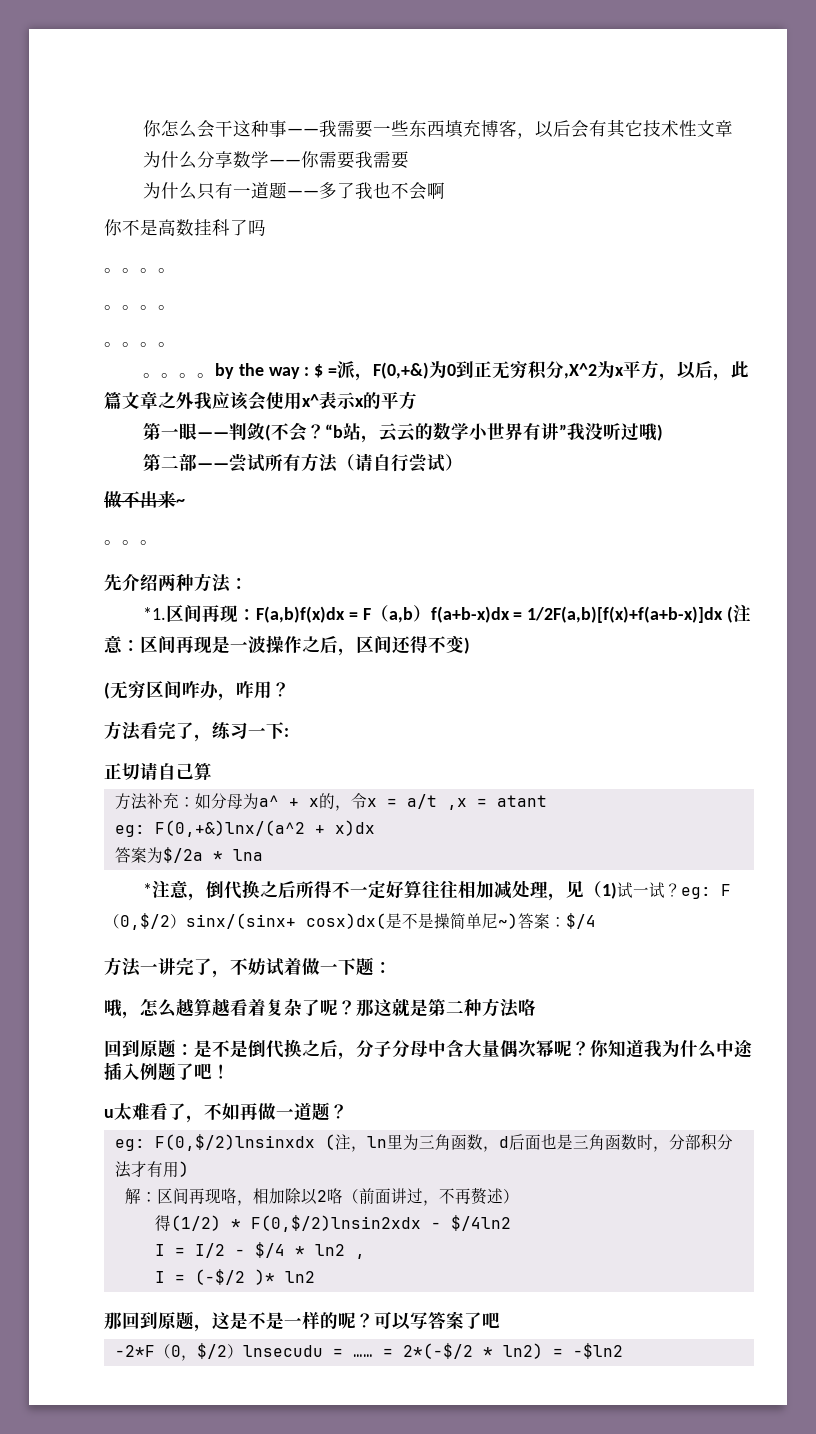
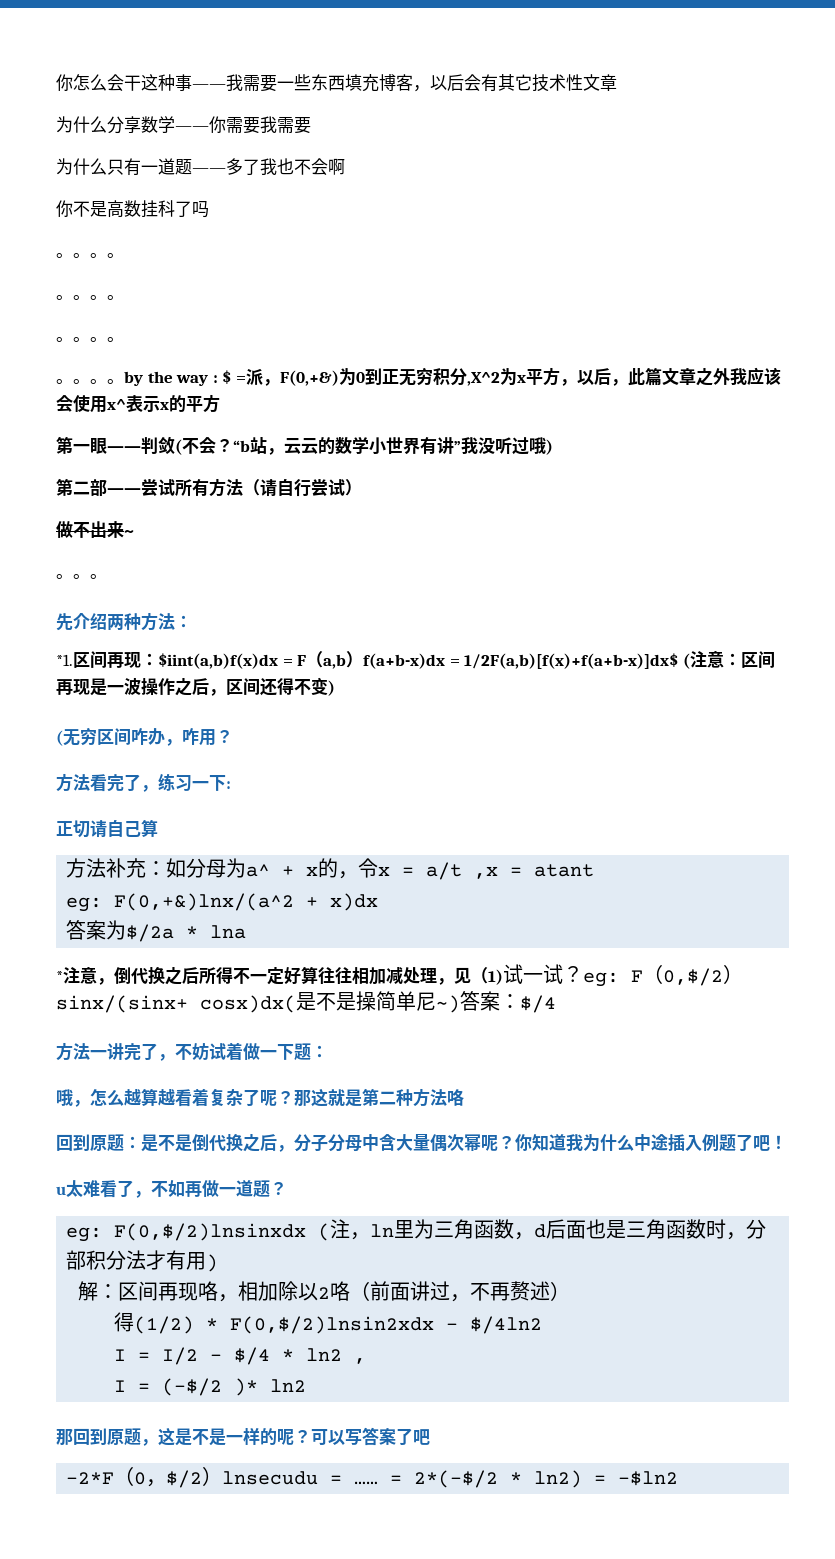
- 区间再现：F(a,b)f(x)dx = F（a,b）f(a+b-x)dx = 1/2F(a,b)[f(x)+f(a+b-x)]dx (注意：区间再现是一波操作之后，区间还得不变)
+ 区间再现：$iint(a,b)f(x)dx = F（a,b）f(a+b-x)dx = 1/2F(a,b)[f(x)+f(a+b-x)]dx$ (注意：区间再现是一波操作之后，区间还得不变)

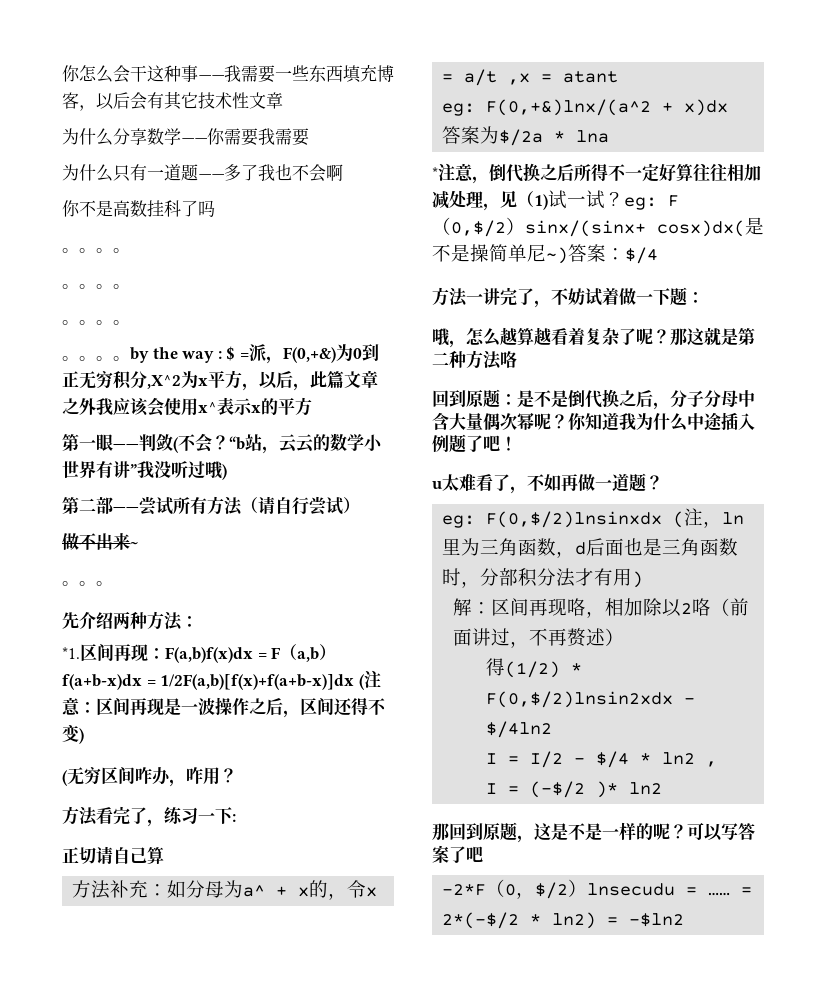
- 区间再现：$iint(a,b)f(x)dx = F（a,b）f(a+b-x)dx = 1/2F(a,b)[f(x)+f(a+b-x)]dx$ (注意：区间再现是一波操作之后，区间还得不变)
+ 区间再现：F(a,b)f(x)dx = F（a,b）f(a+b-x)dx = 1/2F(a,b)[f(x)+f(a+b-x)]dx (注意：区间再现是一波操作之后，区间还得不变)

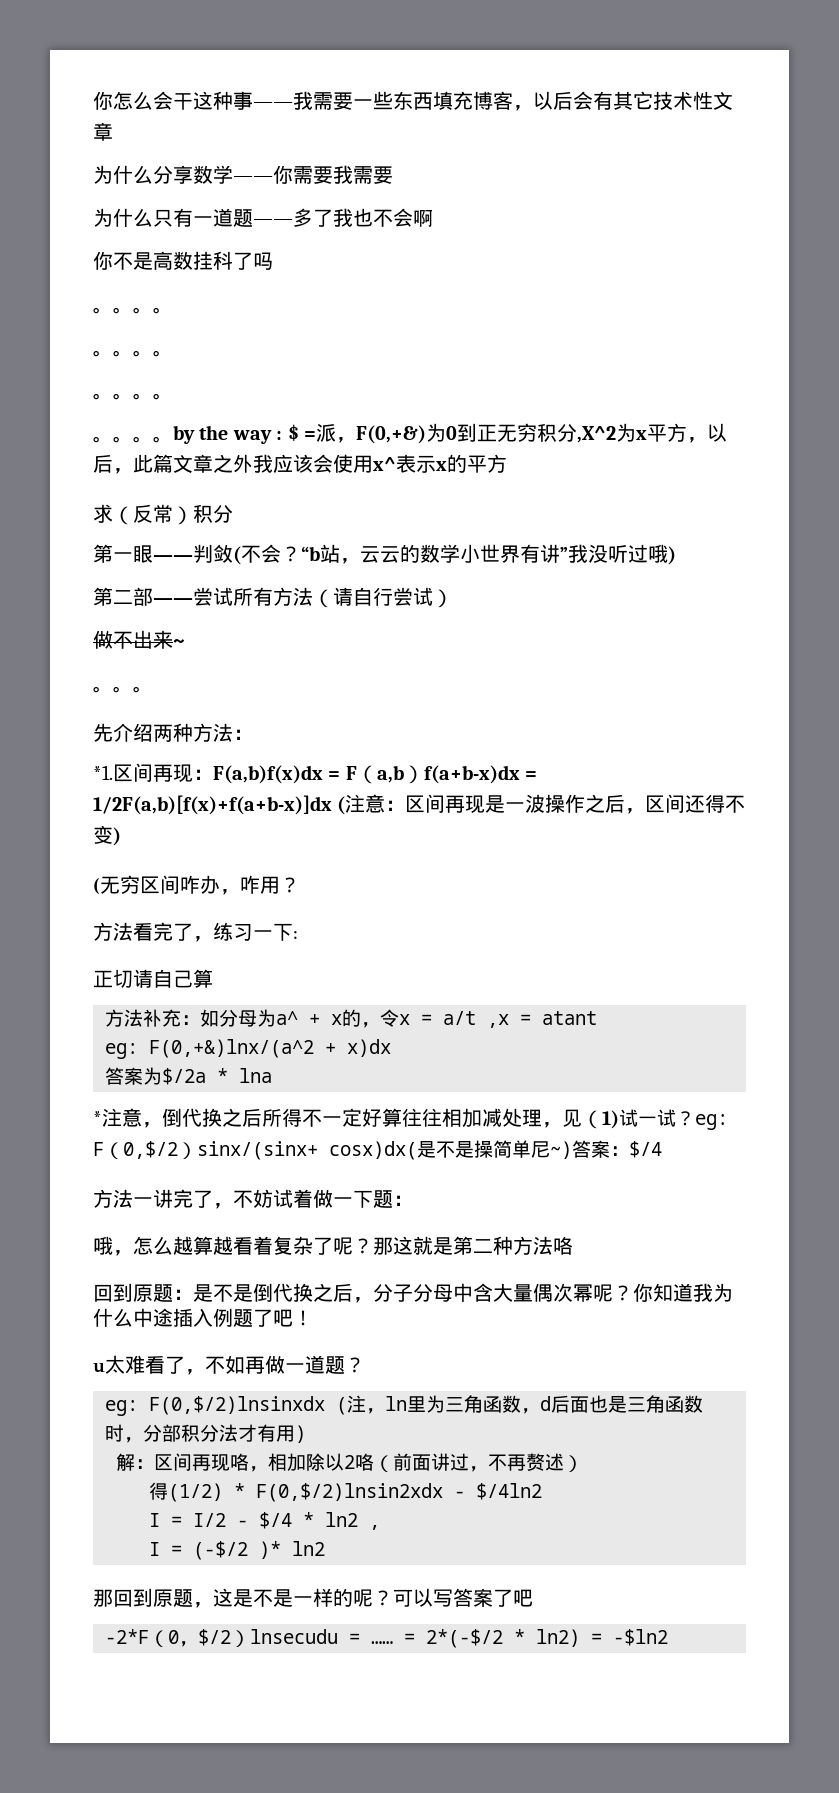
+ 求（反常）积分

